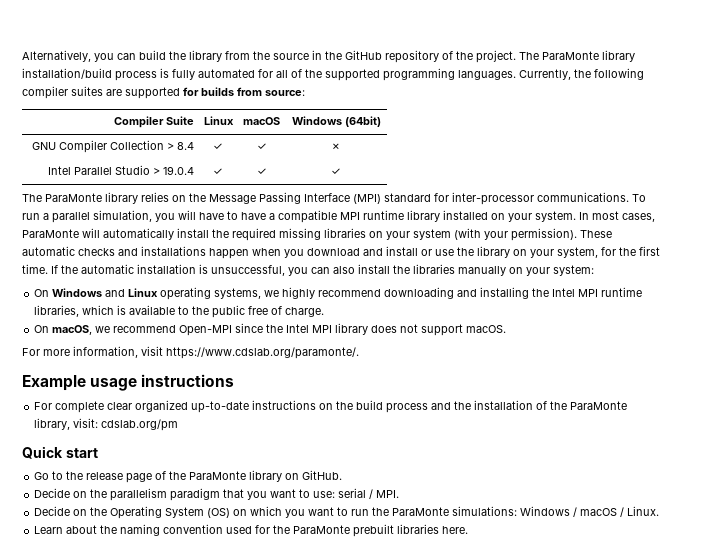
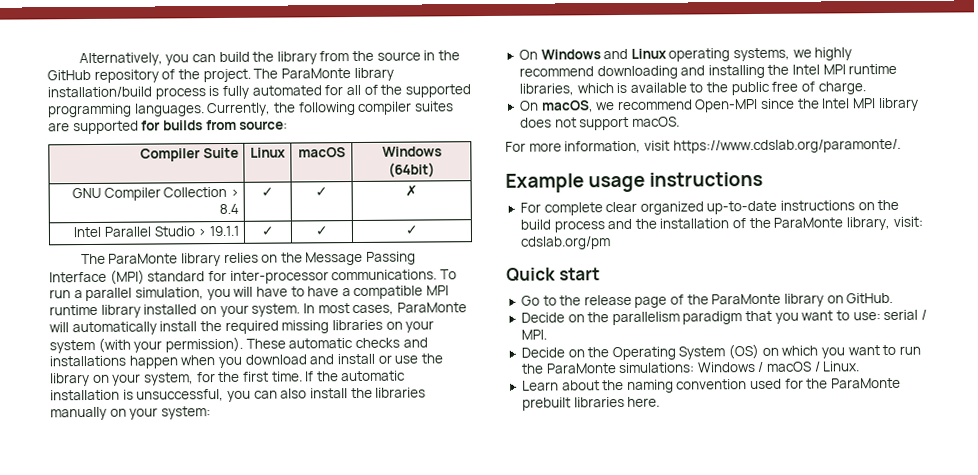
- Intel Parallel Studio > 19.0.4 | ✓ | ✓ | ✓
+ Intel Parallel Studio > 19.1.1 | ✓ | ✓ | ✓

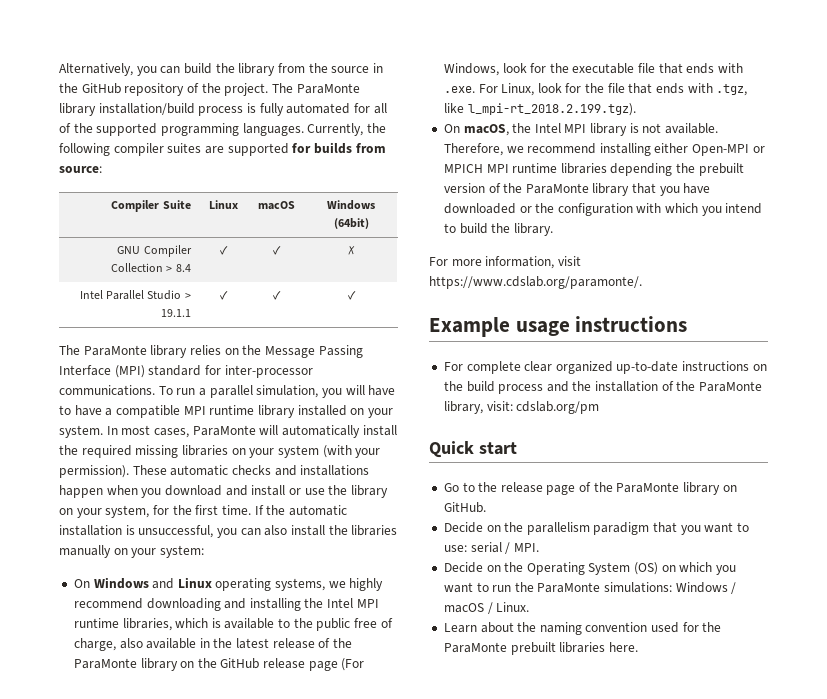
- On Windows and Linux operating systems, we highly recommend downloading and installing the Intel MPI runtime libraries, which is available to the public free of charge.
- On macOS, we recommend Open-MPI since the Intel MPI library does not support macOS.
+ On Windows and Linux operating systems, we highly recommend downloading and installing the Intel MPI runtime libraries, which is available to the public free of charge, also available in the latest release of the ParaMonte library on the GitHub release page (For Windows, look for the executable file that ends with .exe. For Linux, look for the file that ends with .tgz, like l_mpi-rt_2018.2.199.tgz).
+ On macOS, the Intel MPI library is not available. Therefore, we recommend installing either Open-MPI or MPICH MPI runtime libraries depending the prebuilt version of the ParaMonte library that you have downloaded or the configuration with which you intend to build the library.

